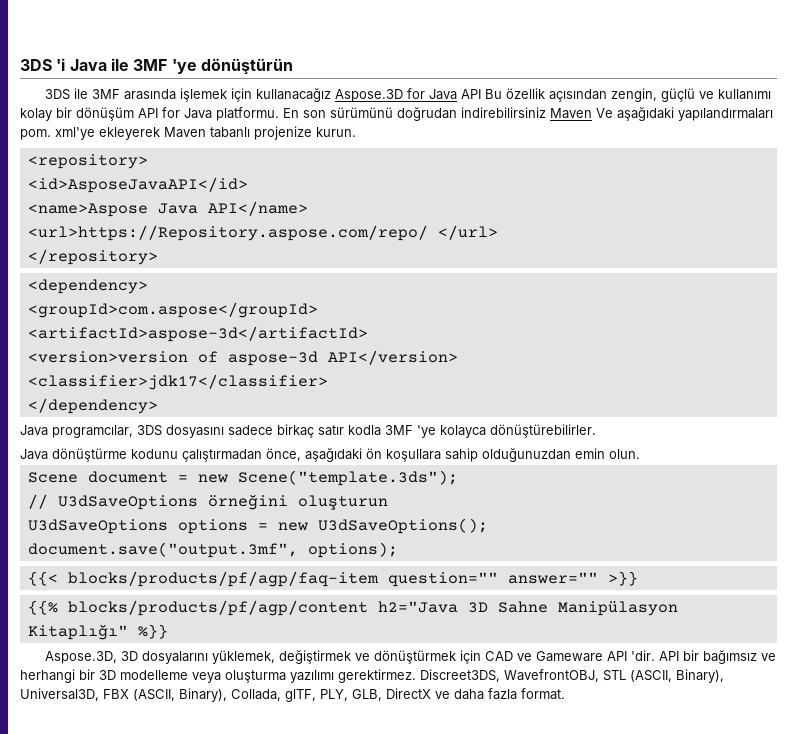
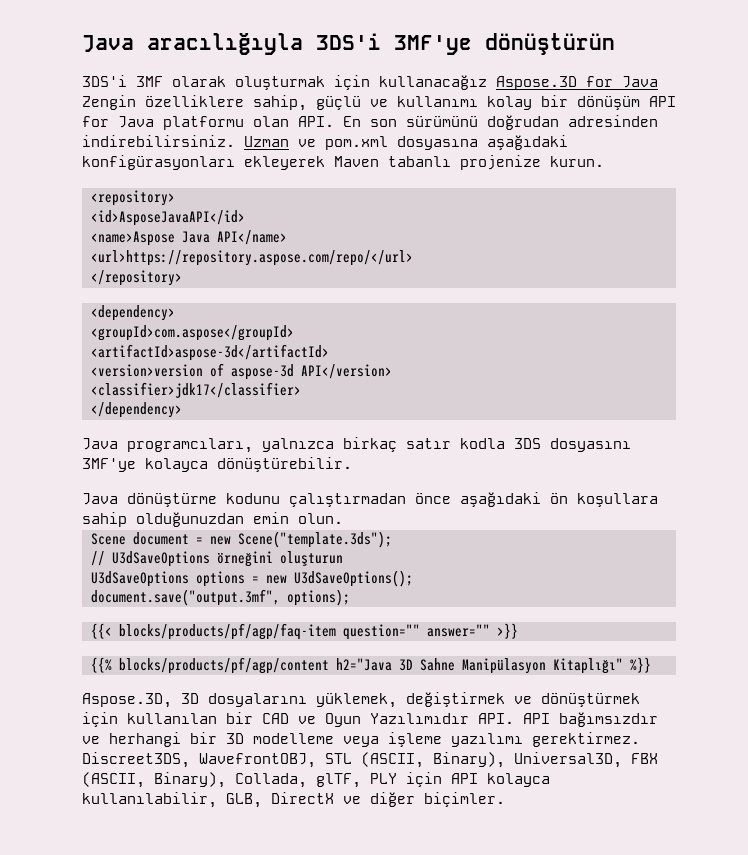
- 3DS 'i Java ile 3MF 'ye dönüştürün
- 3DS ile 3MF arasında işlemek için kullanacağız Aspose.3D for Java API Bu özellik açısından zengin, güçlü ve kullanımı kolay bir dönüşüm API for Java platformu. En son sürümünü doğrudan indirebilirsiniz Maven Ve aşağıdaki yapılandırmaları pom. xml'ye ekleyerek Maven tabanlı projenize kurun.
+ Java aracılığıyla 3DS'i 3MF'ye dönüştürün
+ 3DS'i 3MF olarak oluşturmak için kullanacağız Aspose.3D for Java Zengin özelliklere sahip, güçlü ve kullanımı kolay bir dönüşüm API for Java platformu olan API. En son sürümünü doğrudan adresinden indirebilirsiniz. Uzman ve pom.xml dosyasına aşağıdaki konfigürasyonları ekleyerek Maven tabanlı projenize kurun.
- <url>https://Repository.aspose.com/repo/ </url>
+ <url>https://repository.aspose.com/repo/</url>
- Java programcılar, 3DS dosyasını sadece birkaç satır kodla 3MF 'ye kolayca dönüştürebilirler.
+ Java programcıları, yalnızca birkaç satır kodla 3DS dosyasını 3MF'ye kolayca dönüştürebilir.
- Java dönüştürme kodunu çalıştırmadan önce, aşağıdaki ön koşullara sahip olduğunuzdan emin olun.
+ Java dönüştürme kodunu çalıştırmadan önce aşağıdaki ön koşullara sahip olduğunuzdan emin olun.
- Aspose.3D, 3D dosyalarını yüklemek, değiştirmek ve dönüştürmek için CAD ve Gameware API 'dir. API bir bağımsız ve herhangi bir 3D modelleme veya oluşturma yazılımı gerektirmez.
+ Aspose.3D, 3D dosyalarını yüklemek, değiştirmek ve dönüştürmek için kullanılan bir CAD ve Oyun Yazılımıdır API. API bağımsızdır ve herhangi bir 3D modelleme veya işleme yazılımı gerektirmez.
- Discreet3DS, WavefrontOBJ, STL (ASCII, Binary), Universal3D, FBX (ASCII, Binary), Collada, glTF, PLY, GLB, DirectX ve daha fazla format.
+ Discreet3DS, WavefrontOBJ, STL (ASCII, Binary), Universal3D, FBX (ASCII, Binary), Collada, glTF, PLY için API kolayca kullanılabilir, GLB, DirectX ve diğer biçimler.

